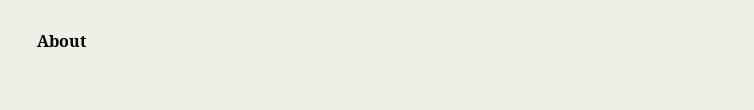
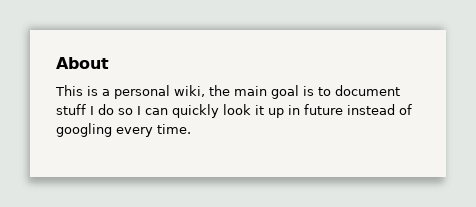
+ This is a personal wiki, the main goal is to document stuff I do so I can quickly look it up in future instead of googling every time.

